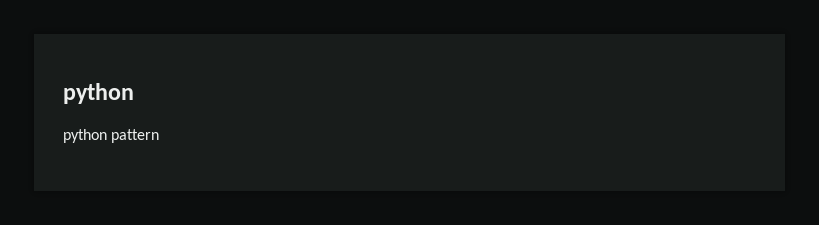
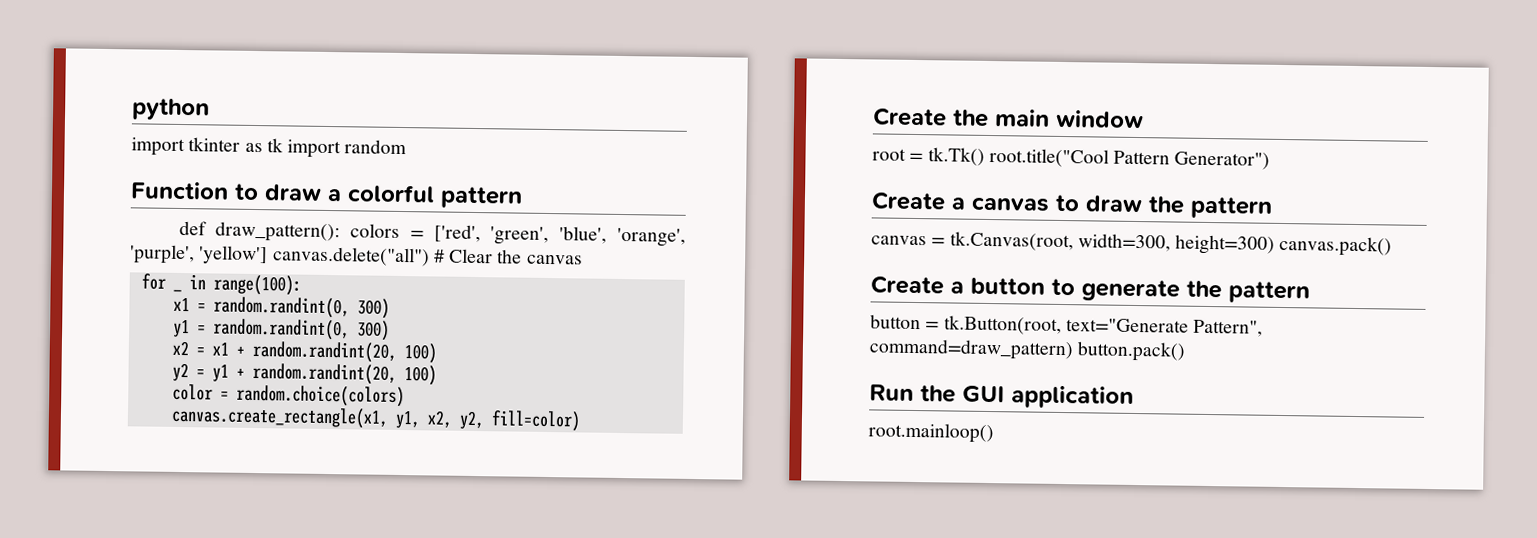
- python pattern
+ import tkinter as tk import random
+ Function to draw a colorful pattern
+ def draw_pattern(): colors = ['red', 'green', 'blue', 'orange', 'purple', 'yellow'] canvas.delete("all") # Clear the canvas
+ for _ in range(100):
+ x1 = random.randint(0, 300)
+ y1 = random.randint(0, 300)
+ x2 = x1 + random.randint(20, 100)
+ y2 = y1 + random.randint(20, 100)
+ color = random.choice(colors)
+ canvas.create_rectangle(x1, y1, x2, y2, fill=color)
+ Create the main window
+ root = tk.Tk() root.title("Cool Pattern Generator")
+ Create a canvas to draw the pattern
+ canvas = tk.Canvas(root, width=300, height=300) canvas.pack()
+ Create a button to generate the pattern
+ button = tk.Button(root, text="Generate Pattern", command=draw_pattern) button.pack()
+ Run the GUI application
+ root.mainloop()

